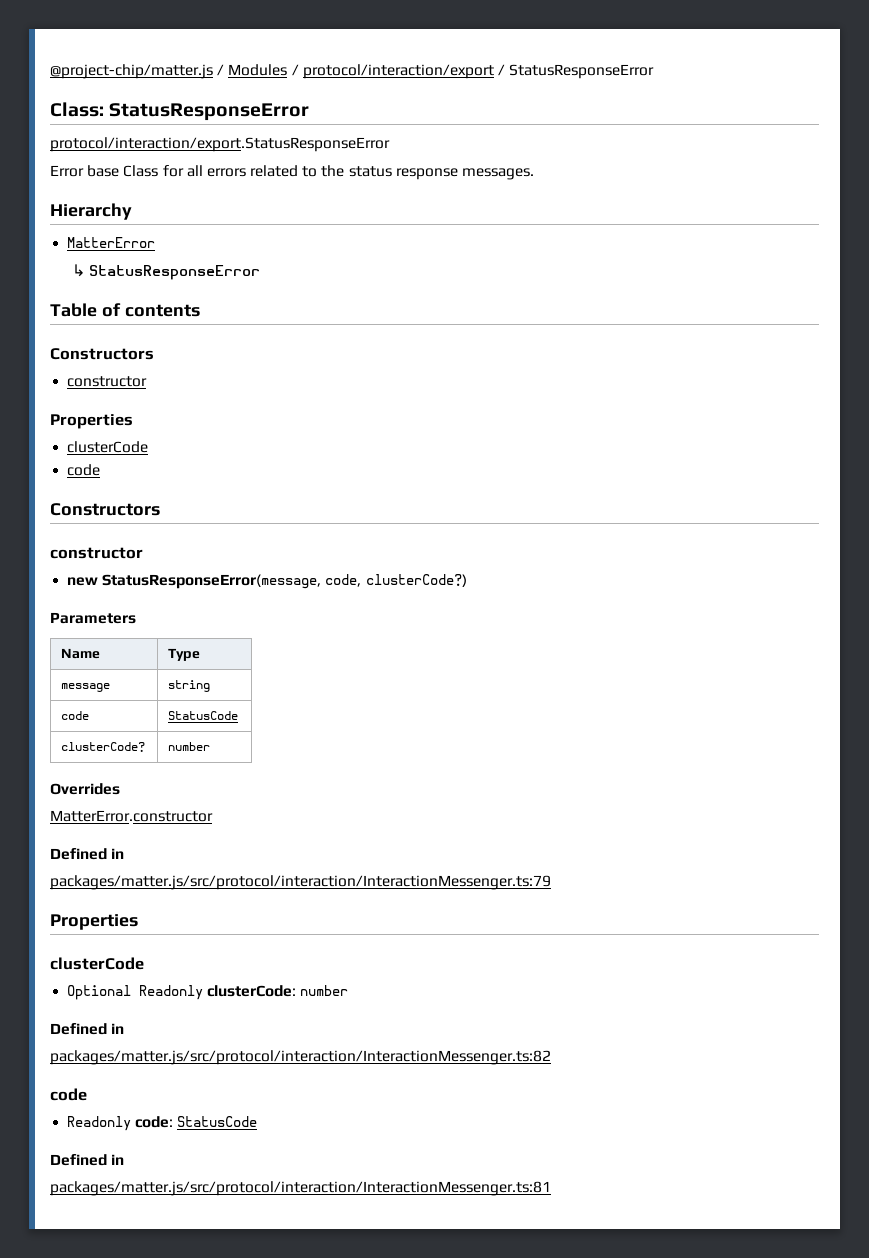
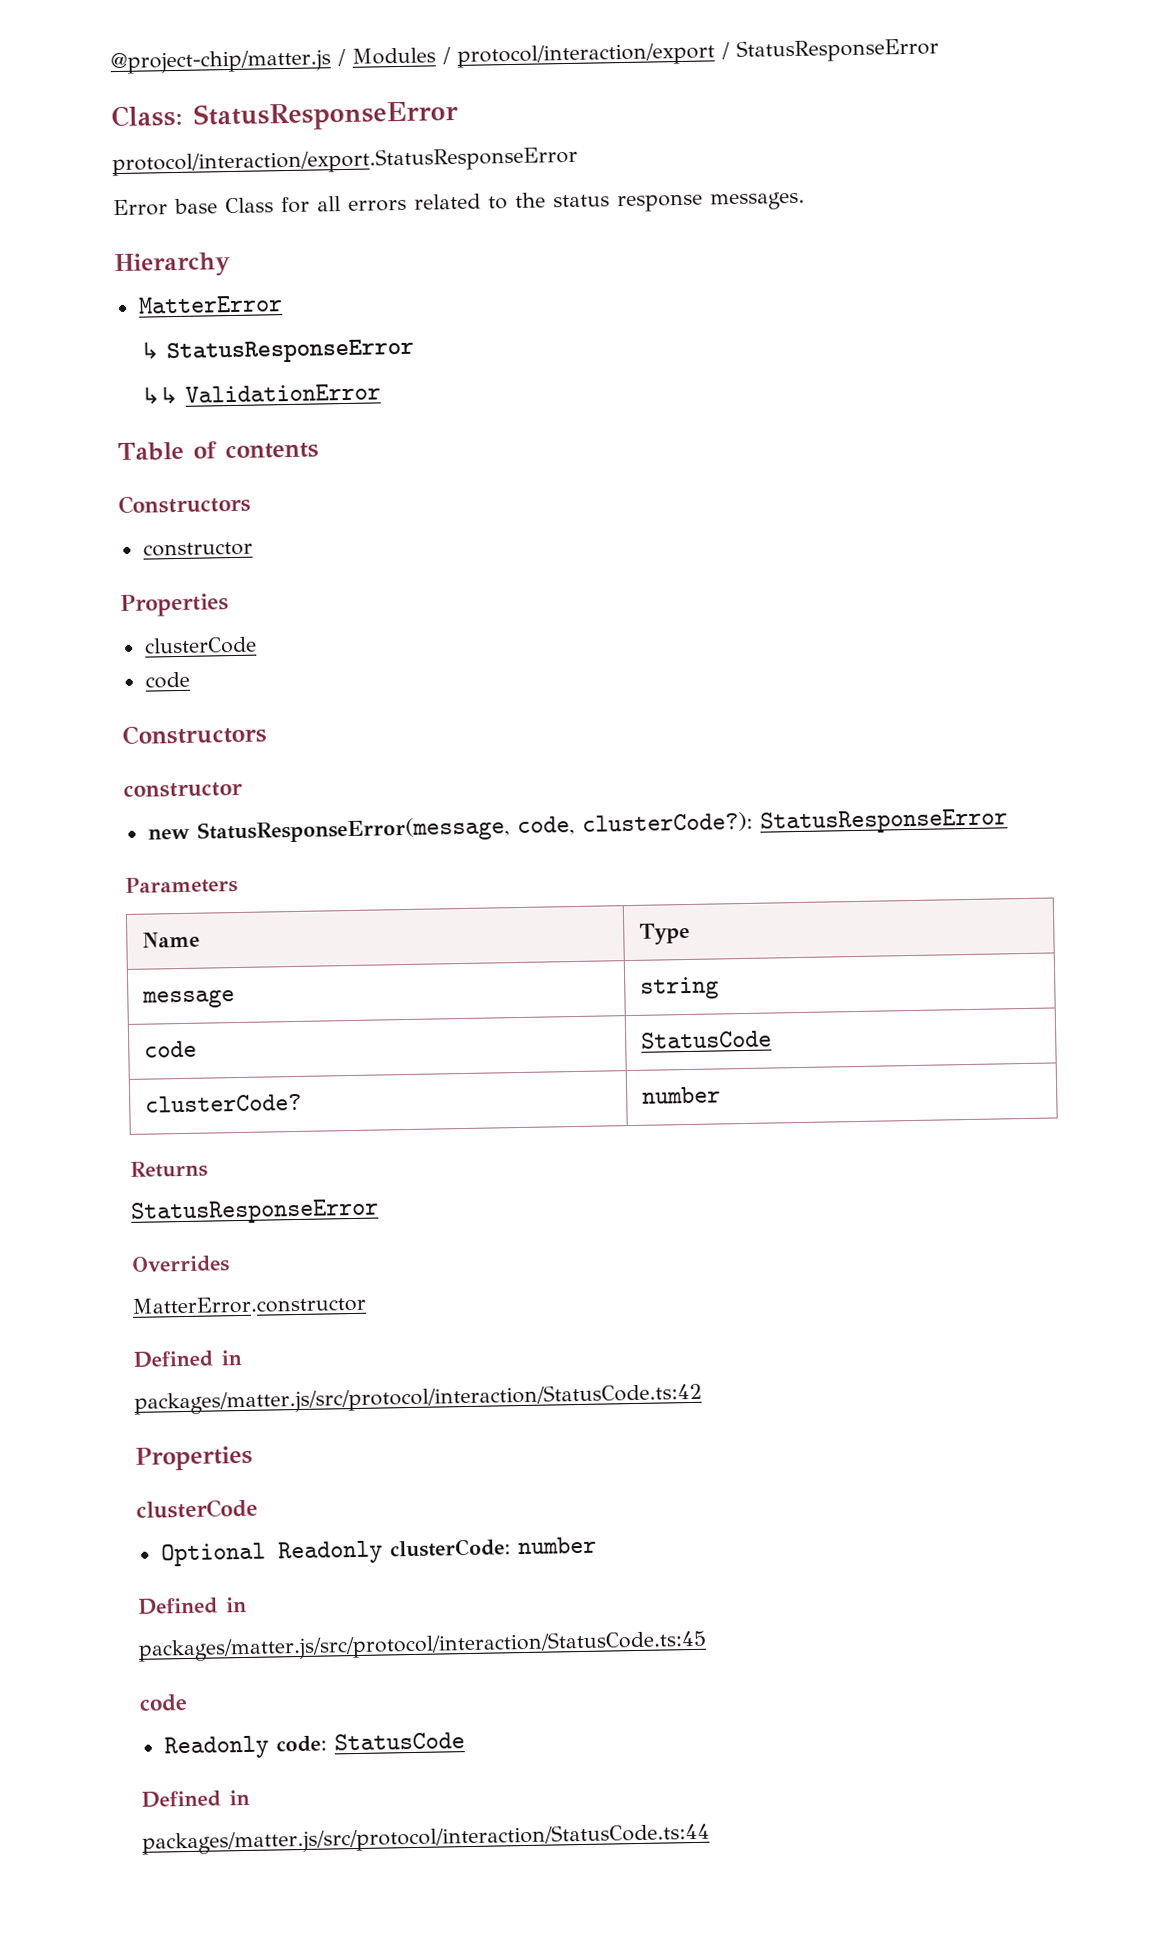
+ ↳↳ ValidationError
- new StatusResponseError(message, code, clusterCode?)
+ new StatusResponseError(message, code, clusterCode?): StatusResponseError
+ Returns
+ StatusResponseError
- packages/matter.js/src/protocol/interaction/InteractionMessenger.ts:79
+ packages/matter.js/src/protocol/interaction/StatusCode.ts:42
- packages/matter.js/src/protocol/interaction/InteractionMessenger.ts:82
+ packages/matter.js/src/protocol/interaction/StatusCode.ts:45
- packages/matter.js/src/protocol/interaction/InteractionMessenger.ts:81
+ packages/matter.js/src/protocol/interaction/StatusCode.ts:44

